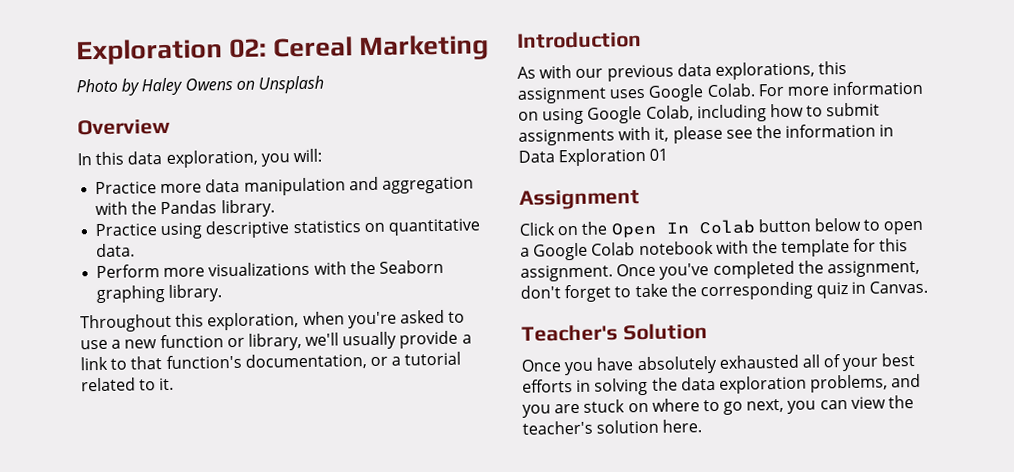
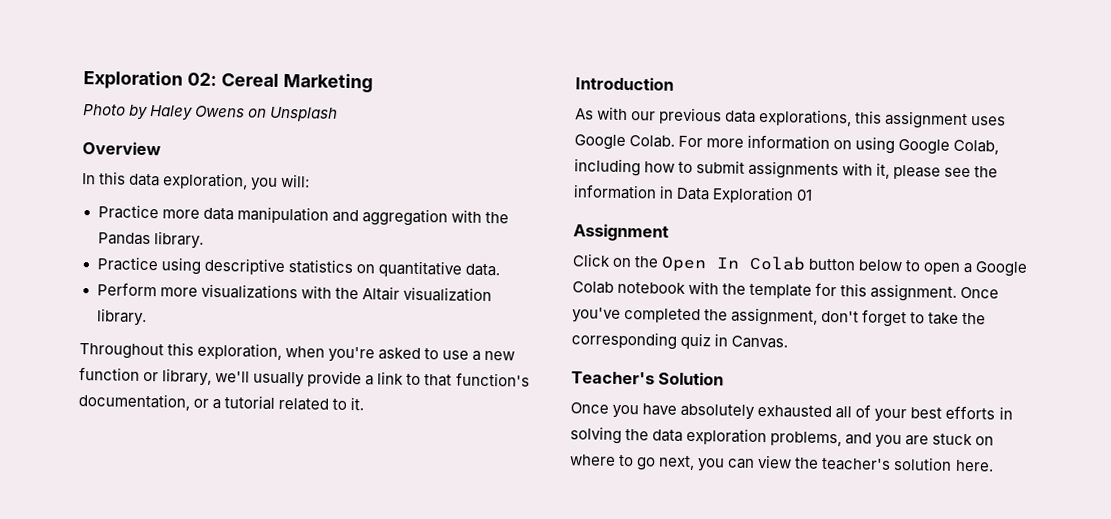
- Perform more visualizations with the Seaborn graphing library.
+ Perform more visualizations with the Altair visualization library.

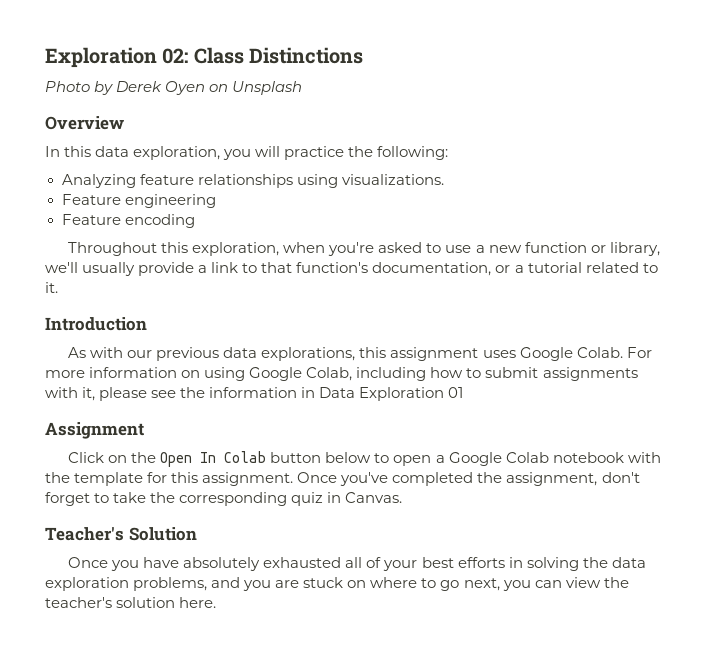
- Exploration 02: Cereal Marketing
+ Exploration 02: Class Distinctions
- Photo by Haley Owens on Unsplash
+ Photo by Derek Oyen on Unsplash
- In this data exploration, you will:
- Practice more data manipulation and aggregation with the Pandas library.
- Practice using descriptive statistics on quantitative data.
- Perform more visualizations with the Altair visualization library.
+ In this data exploration, you will practice the following:
+ Analyzing feature relationships using visualizations.
+ Feature engineering
+ Feature encoding

